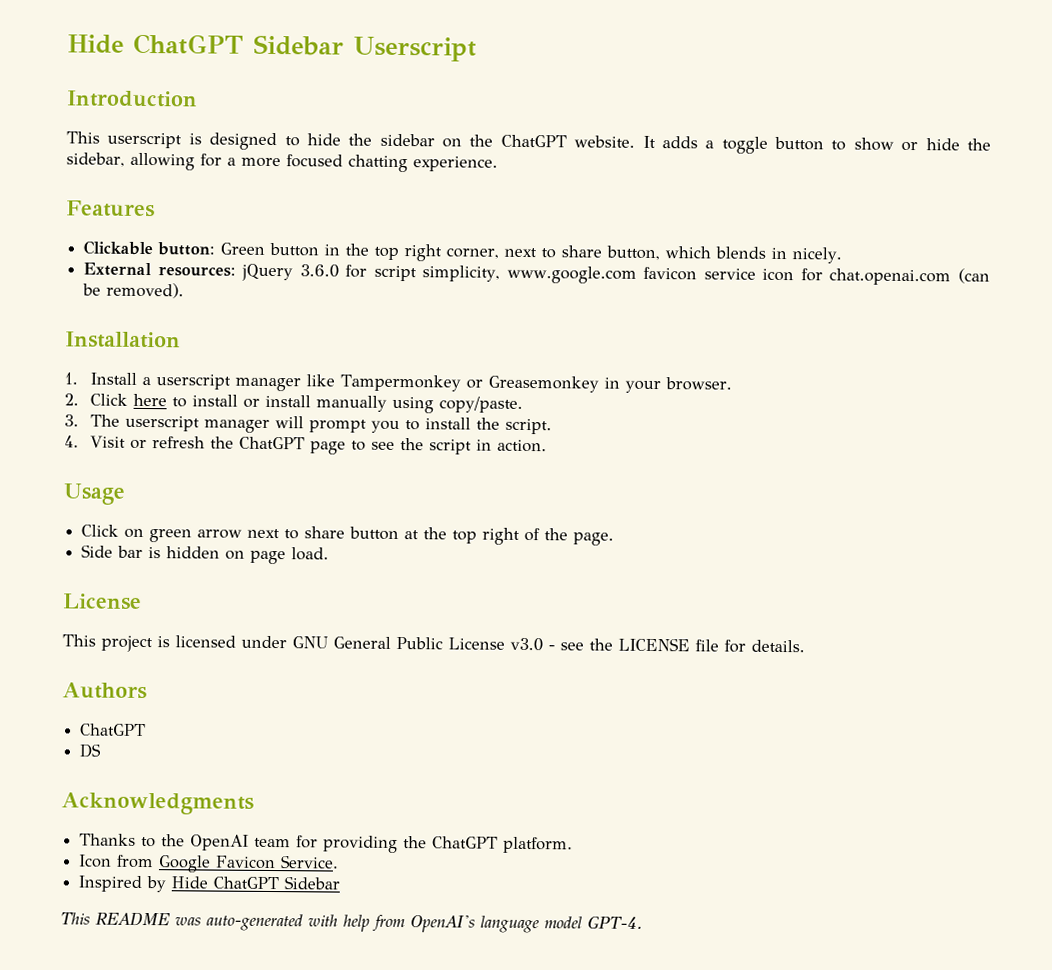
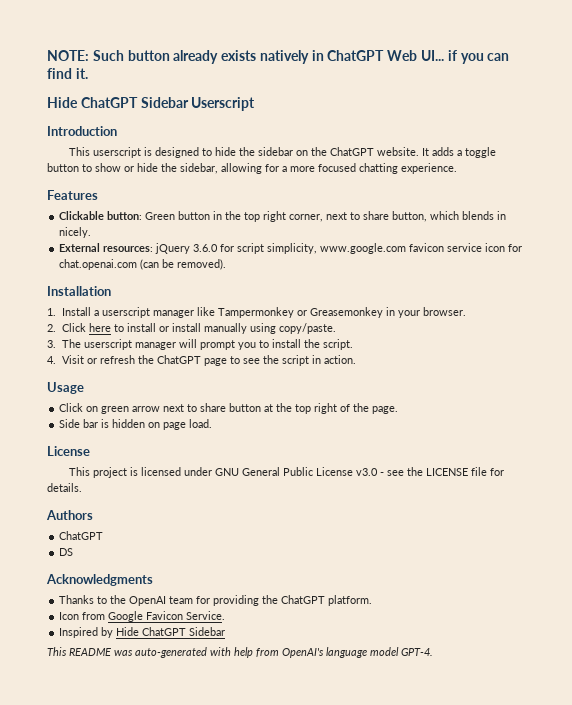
+ NOTE: Such button already exists natively in ChatGPT Web UI... if you can find it.

